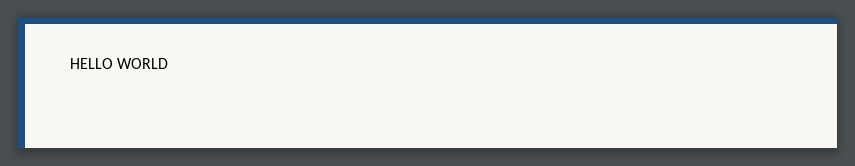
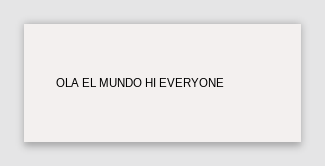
- HELLO WORLD
+ OLA EL MUNDO HI EVERYONE

